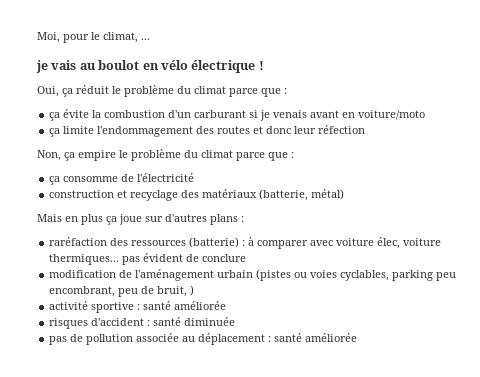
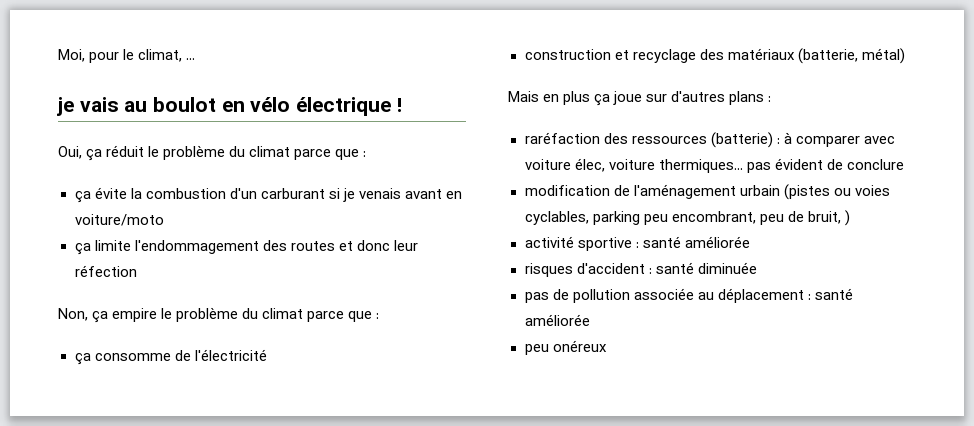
+ peu onéreux

